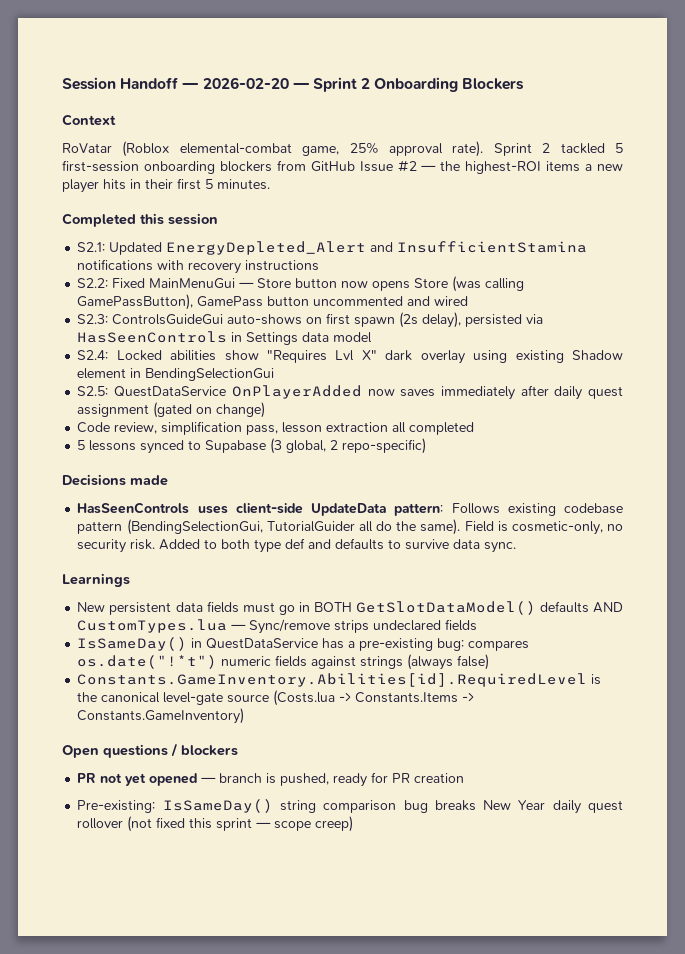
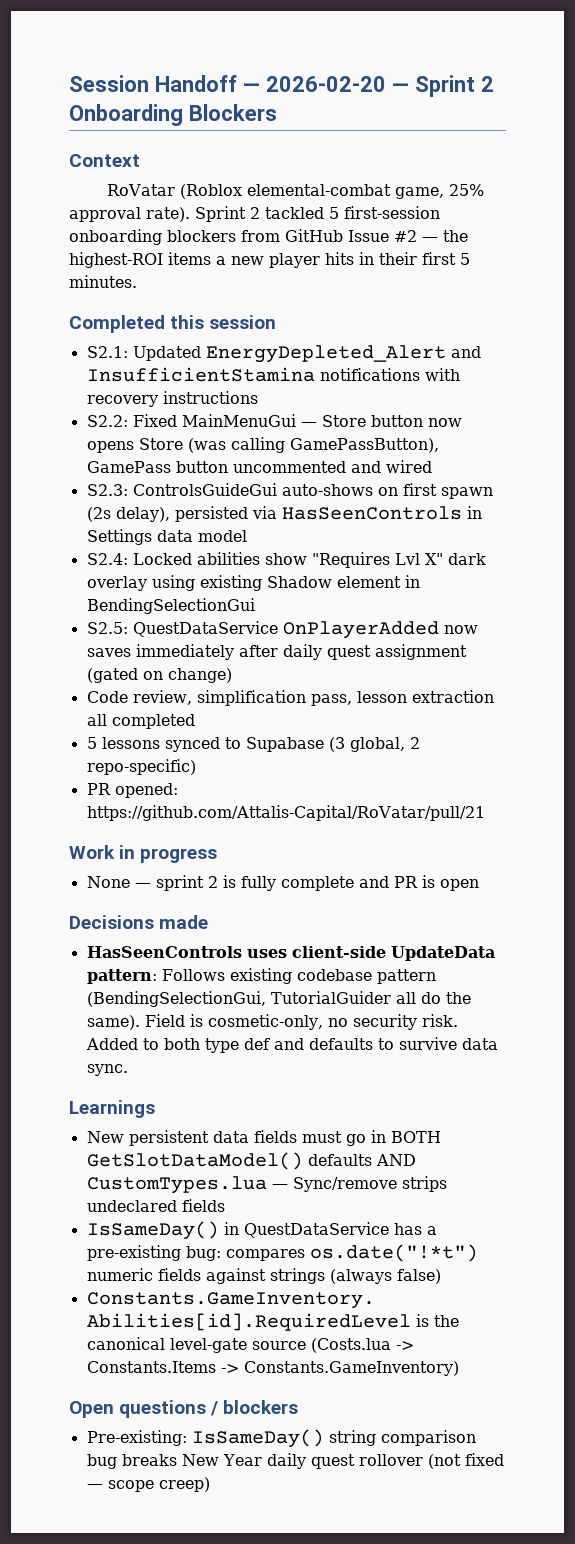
+ PR opened: https://github.com/Attalis-Capital/RoVatar/pull/21
+ Work in progress
+ None — sprint 2 is fully complete and PR is open
- PR not yet opened — branch is pushed, ready for PR creation
- Pre-existing: IsSameDay() string comparison bug breaks New Year daily quest rollover (not fixed this sprint — scope creep)
+ Pre-existing: IsSameDay() string comparison bug breaks New Year daily quest rollover (not fixed — scope creep)

